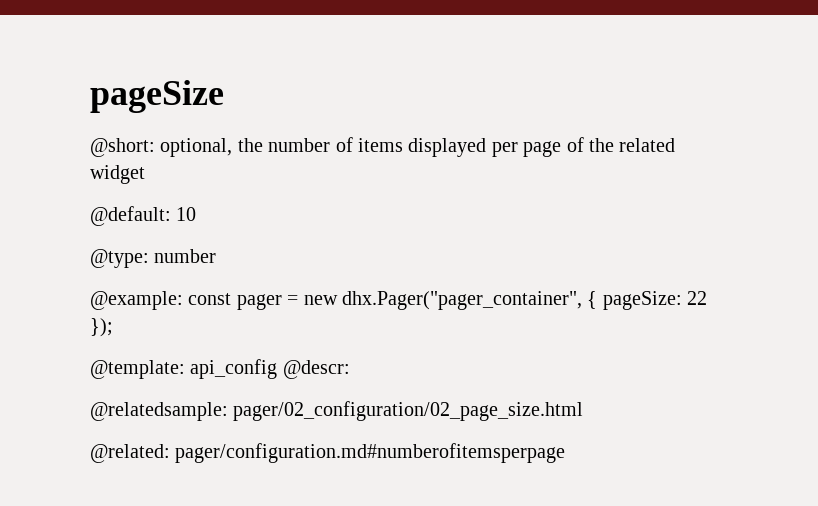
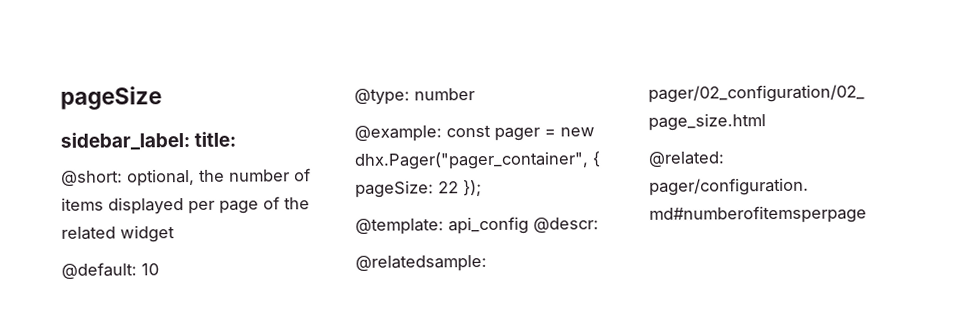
+ sidebar_label: title:

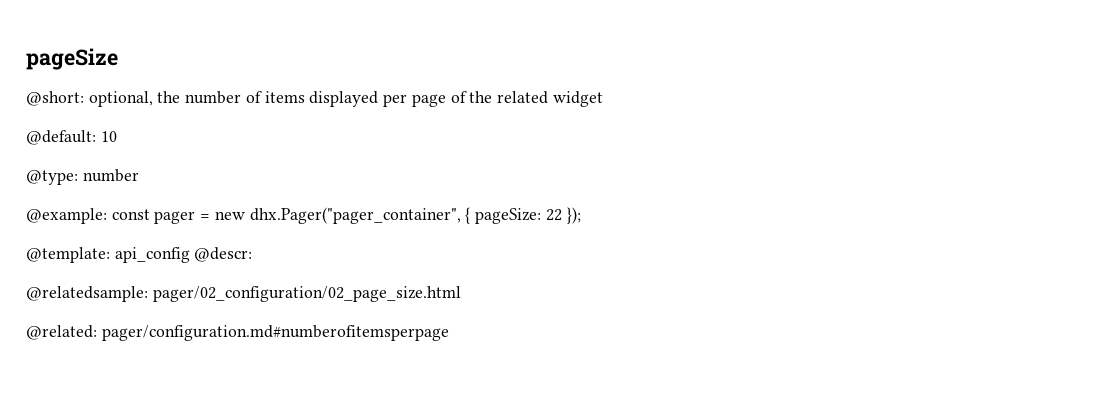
- sidebar_label: title:

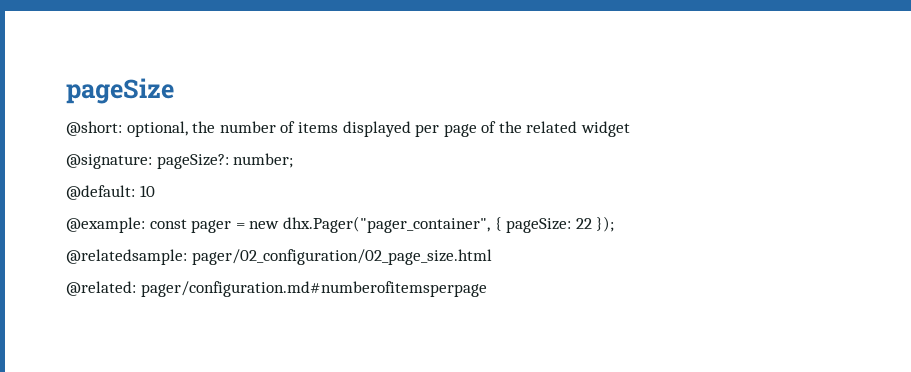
+ @signature: pageSize?: number;
- @type: number
- @template: api_config @descr:

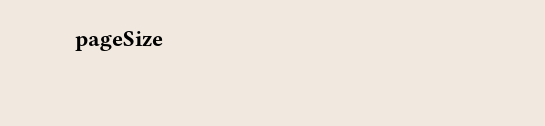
- @short: optional, the number of items displayed per page of the related widget
- @signature: pageSize?: number;
- @default: 10
- @example: const pager = new dhx.Pager("pager_container", { pageSize: 22 });
- @relatedsample: pager/02_configuration/02_page_size.html
- @related: pager/configuration.md#numberofitemsperpage

